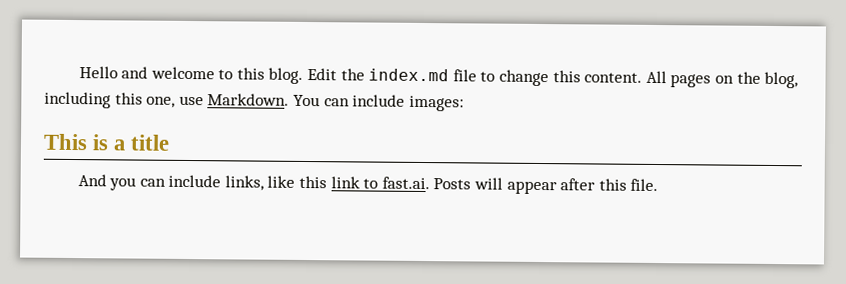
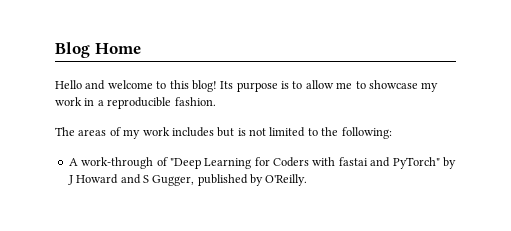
+ Blog Home
- Hello and welcome to this blog. Edit the index.md file to change this content. All pages on the blog, including this one, use Markdown. You can include images:
- This is a title
- And you can include links, like this link to fast.ai. Posts will appear after this file.
+ Hello and welcome to this blog! Its purpose is to allow me to showcase my work in a reproducible fashion.
+ The areas of my work includes but is not limited to the following:
+ A work-through of "Deep Learning for Coders with fastai and PyTorch" by J Howard and S Gugger, published by O'Reilly.

